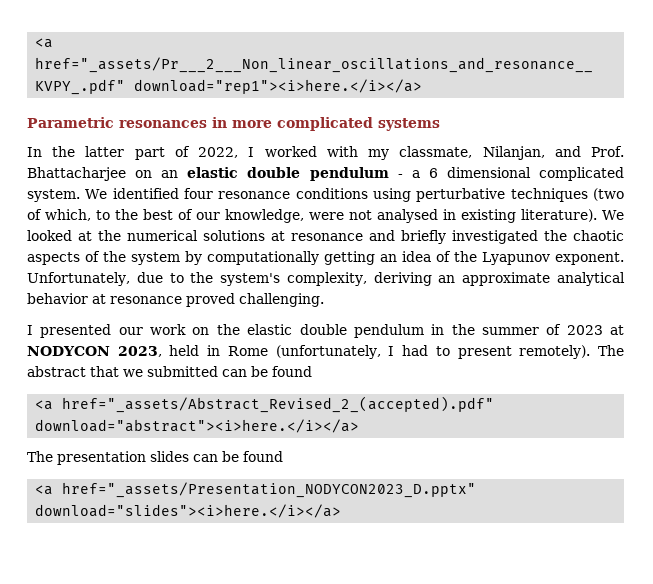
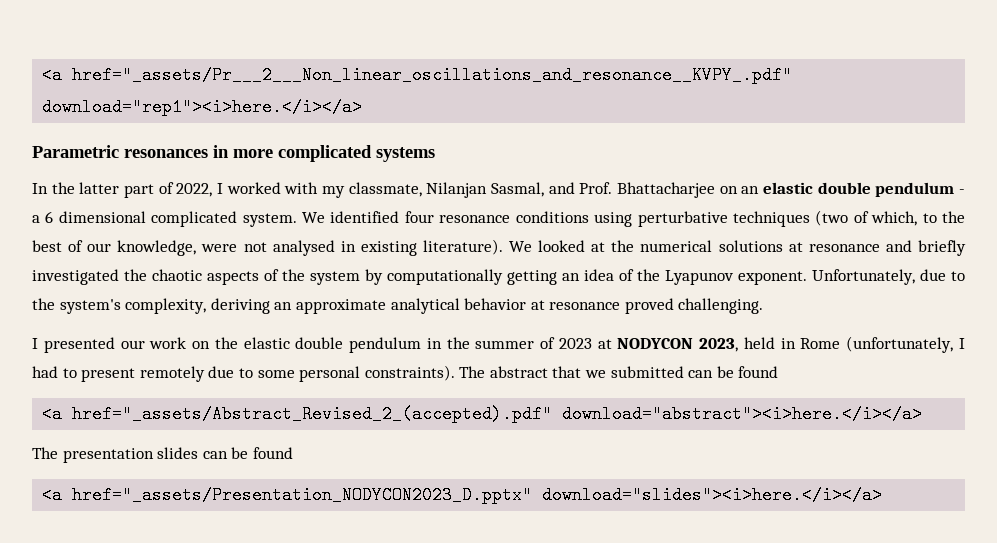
- In the latter part of 2022, I worked with my classmate, Nilanjan, and Prof. Bhattacharjee on an elastic double pendulum - a 6 dimensional complicated system.
+ In the latter part of 2022, I worked with my classmate, Nilanjan Sasmal, and Prof. Bhattacharjee on an elastic double pendulum - a 6 dimensional complicated system.
- I presented our work on the elastic double pendulum in the summer of 2023 at NODYCON 2023, held in Rome (unfortunately, I had to present remotely).
+ I presented our work on the elastic double pendulum in the summer of 2023 at NODYCON 2023, held in Rome (unfortunately, I had to present remotely due to some personal constraints).

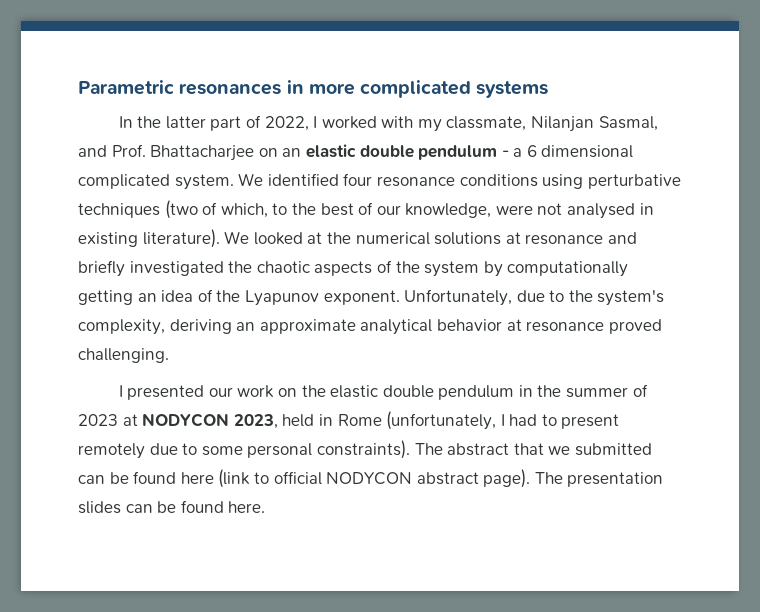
- <a href="_assets/Pr___2___Non_linear_oscillations_and_resonance__KVPY_.pdf" download="rep1"><i>here.</i></a>
- The abstract that we submitted can be found
- <a href="_assets/Abstract_Revised_2_(accepted).pdf" download="abstract"><i>here.</i></a>
- The presentation slides can be found
- <a href="_assets/Presentation_NODYCON2023_D.pptx" download="slides"><i>here.</i></a>
+ The abstract that we submitted can be found here (link to official NODYCON abstract page). The presentation slides can be found here.

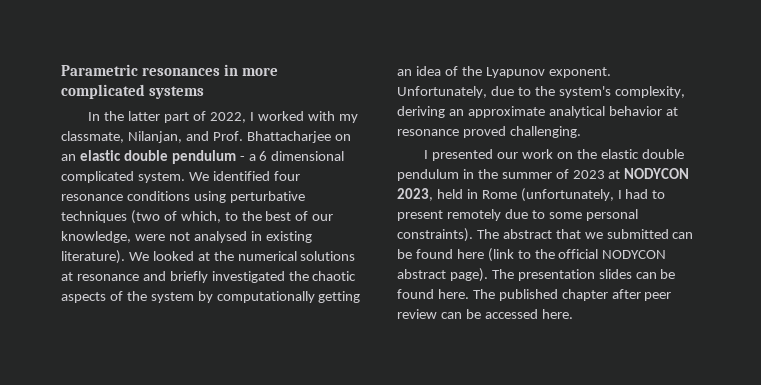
- In the latter part of 2022, I worked with my classmate, Nilanjan Sasmal, and Prof. Bhattacharjee on an elastic double pendulum - a 6 dimensional complicated system.
+ In the latter part of 2022, I worked with my classmate, Nilanjan, and Prof. Bhattacharjee on an elastic double pendulum - a 6 dimensional complicated system.
- The abstract that we submitted can be found here (link to official NODYCON abstract page).
+ The abstract that we submitted can be found here (link to the official NODYCON abstract page).
+ The published chapter after peer review can be accessed here.

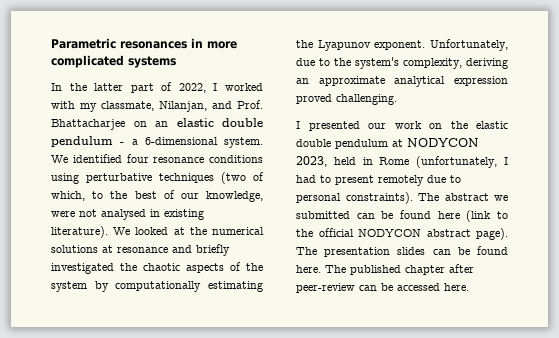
- In the latter part of 2022, I worked with my classmate, Nilanjan, and Prof. Bhattacharjee on an elastic double pendulum - a 6 dimensional complicated system.
+ In the latter part of 2022, I worked with my classmate, Nilanjan, and Prof. Bhattacharjee on an elastic double pendulum - a 6-dimensional system.
- We looked at the numerical solutions at resonance and briefly investigated the chaotic aspects of the system by computationally getting an idea of the Lyapunov exponent.
+ We looked at the numerical solutions at resonance and briefly investigated the chaotic aspects of the system by computationally estimating the Lyapunov exponent.
- Unfortunately, due to the system's complexity, deriving an approximate analytical behavior at resonance proved challenging.
+ Unfortunately, due to the system's complexity, deriving an approximate analytical expression proved challenging.
- I presented our work on the elastic double pendulum in the summer of 2023 at NODYCON 2023, held in Rome (unfortunately, I had to present remotely due to some personal constraints).
+ I presented our work on the elastic double pendulum at NODYCON 2023, held in Rome (unfortunately, I had to present remotely due to personal constraints).
- The abstract that we submitted can be found here (link to the official NODYCON abstract page).
+ The abstract we submitted can be found here (link to the official NODYCON abstract page).
- The published chapter after peer review can be accessed here.
+ The published chapter after peer-review can be accessed here.

